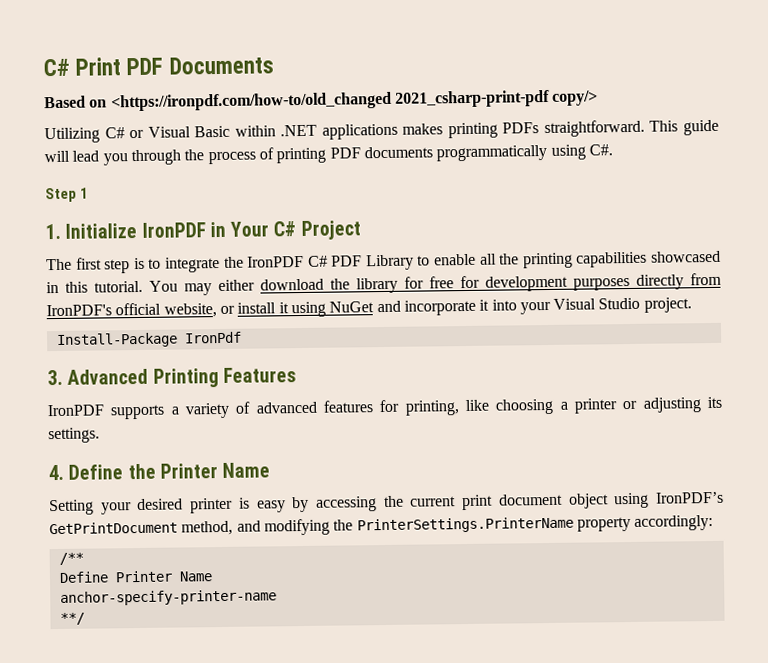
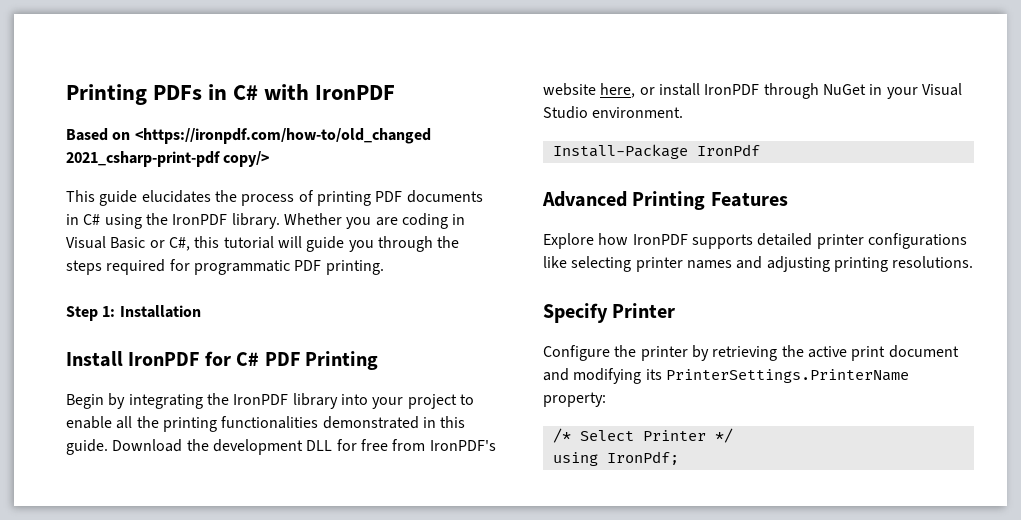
- C# Print PDF Documents
+ Printing PDFs in C# with IronPDF
- Utilizing C# or Visual Basic within .NET applications makes printing PDFs straightforward. This guide will lead you through the process of printing PDF documents programmatically using C#.
- Step 1
- 1. Initialize IronPDF in Your C# Project
- The first step is to integrate the IronPDF C# PDF Library to enable all the printing capabilities showcased in this tutorial. You may either download the library for free for development purposes directly from IronPDF's official website, or install it using NuGet and incorporate it into your Visual Studio project.
+ This guide elucidates the process of printing PDF documents in C# using the IronPDF library. Whether you are coding in Visual Basic or C#, this tutorial will guide you through the steps required for programmatic PDF printing.
+ Step 1: Installation
+ Install IronPDF for C# PDF Printing
+ Begin by integrating the IronPDF library into your project to enable all the printing functionalities demonstrated in this guide. Download the development DLL for free from IronPDF's website here, or install IronPDF through NuGet in your Visual Studio environment.
- 3. Advanced Printing Features
+ Advanced Printing Features
- IronPDF supports a variety of advanced features for printing, like choosing a printer or adjusting its settings.
- 4. Define the Printer Name
- Setting your desired printer is easy by accessing the current print document object using IronPDF’s GetPrintDocument method, and modifying the PrinterSettings.PrinterName property accordingly:
- /**
- Define Printer Name
- anchor-specify-printer-name
- **/
+ Explore how IronPDF supports detailed printer configurations like selecting printer names and adjusting printing resolutions.
+ Specify Printer
+ Configure the printer by retrieving the active print document and modifying its PrinterSettings.PrinterName property:
+ /* Select Printer */
+ using IronPdf;

